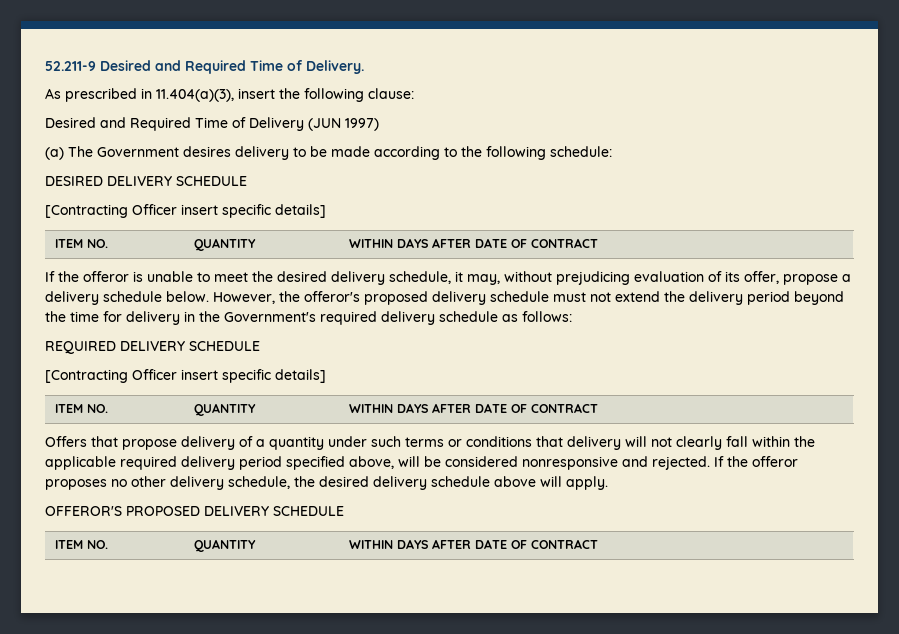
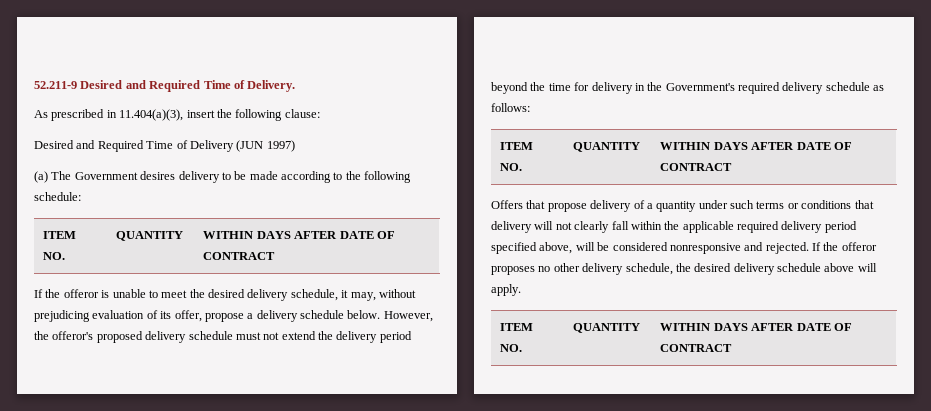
- DESIRED DELIVERY SCHEDULE
- [Contracting Officer insert specific details]
- REQUIRED DELIVERY SCHEDULE
- [Contracting Officer insert specific details]
- OFFEROR'S PROPOSED DELIVERY SCHEDULE

